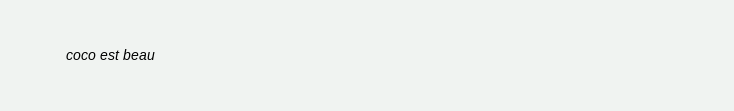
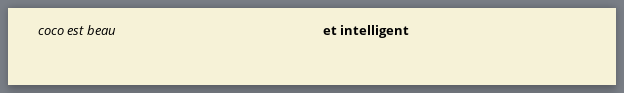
+ et intelligent

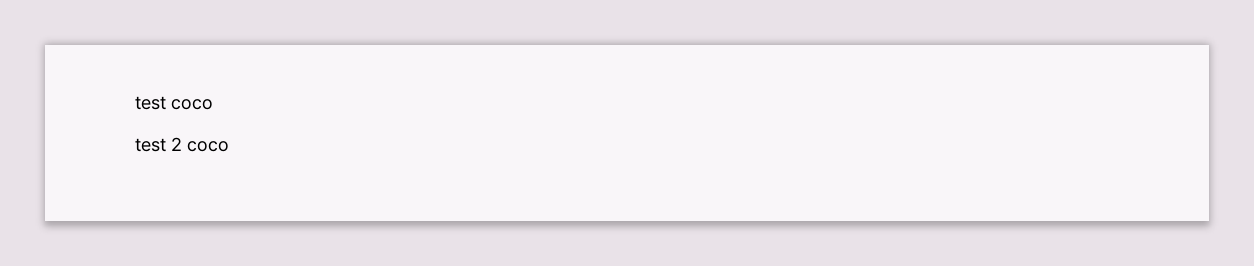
- coco est beau
- et intelligent
+ test coco
+ test 2 coco

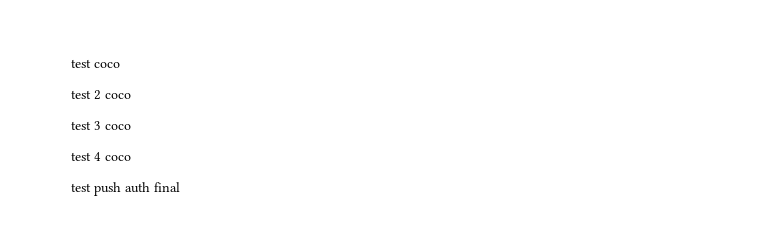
+ test 3 coco
+ test 4 coco
+ test push auth final

